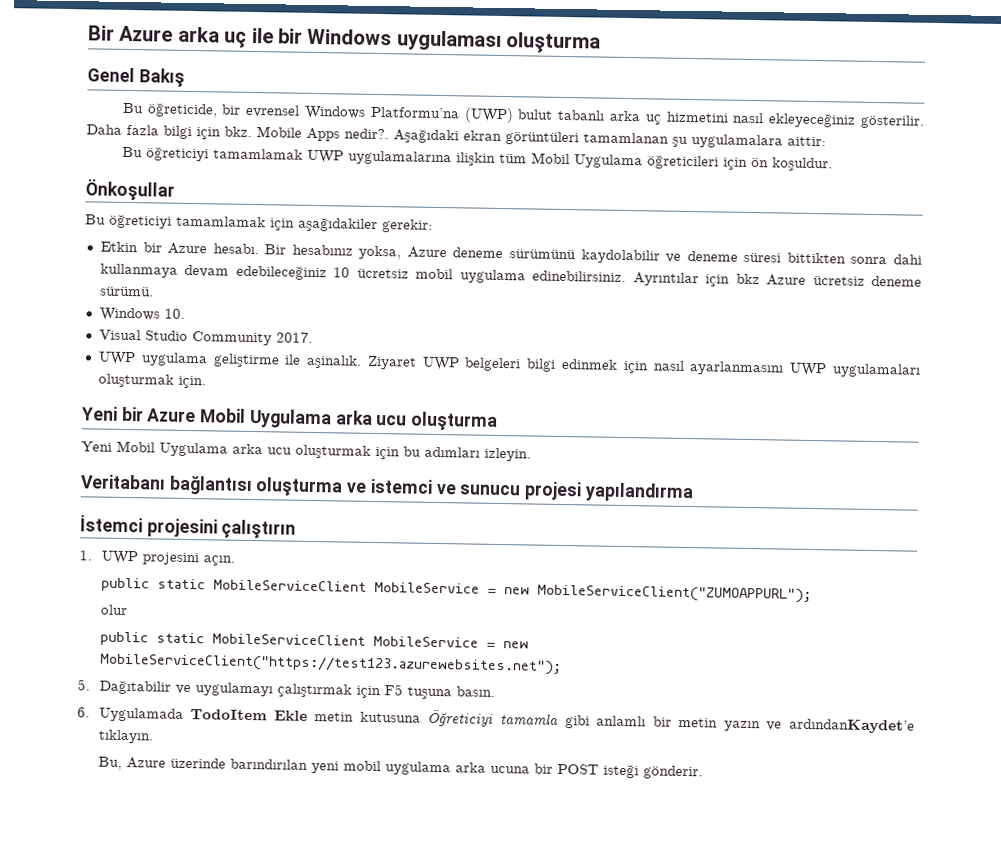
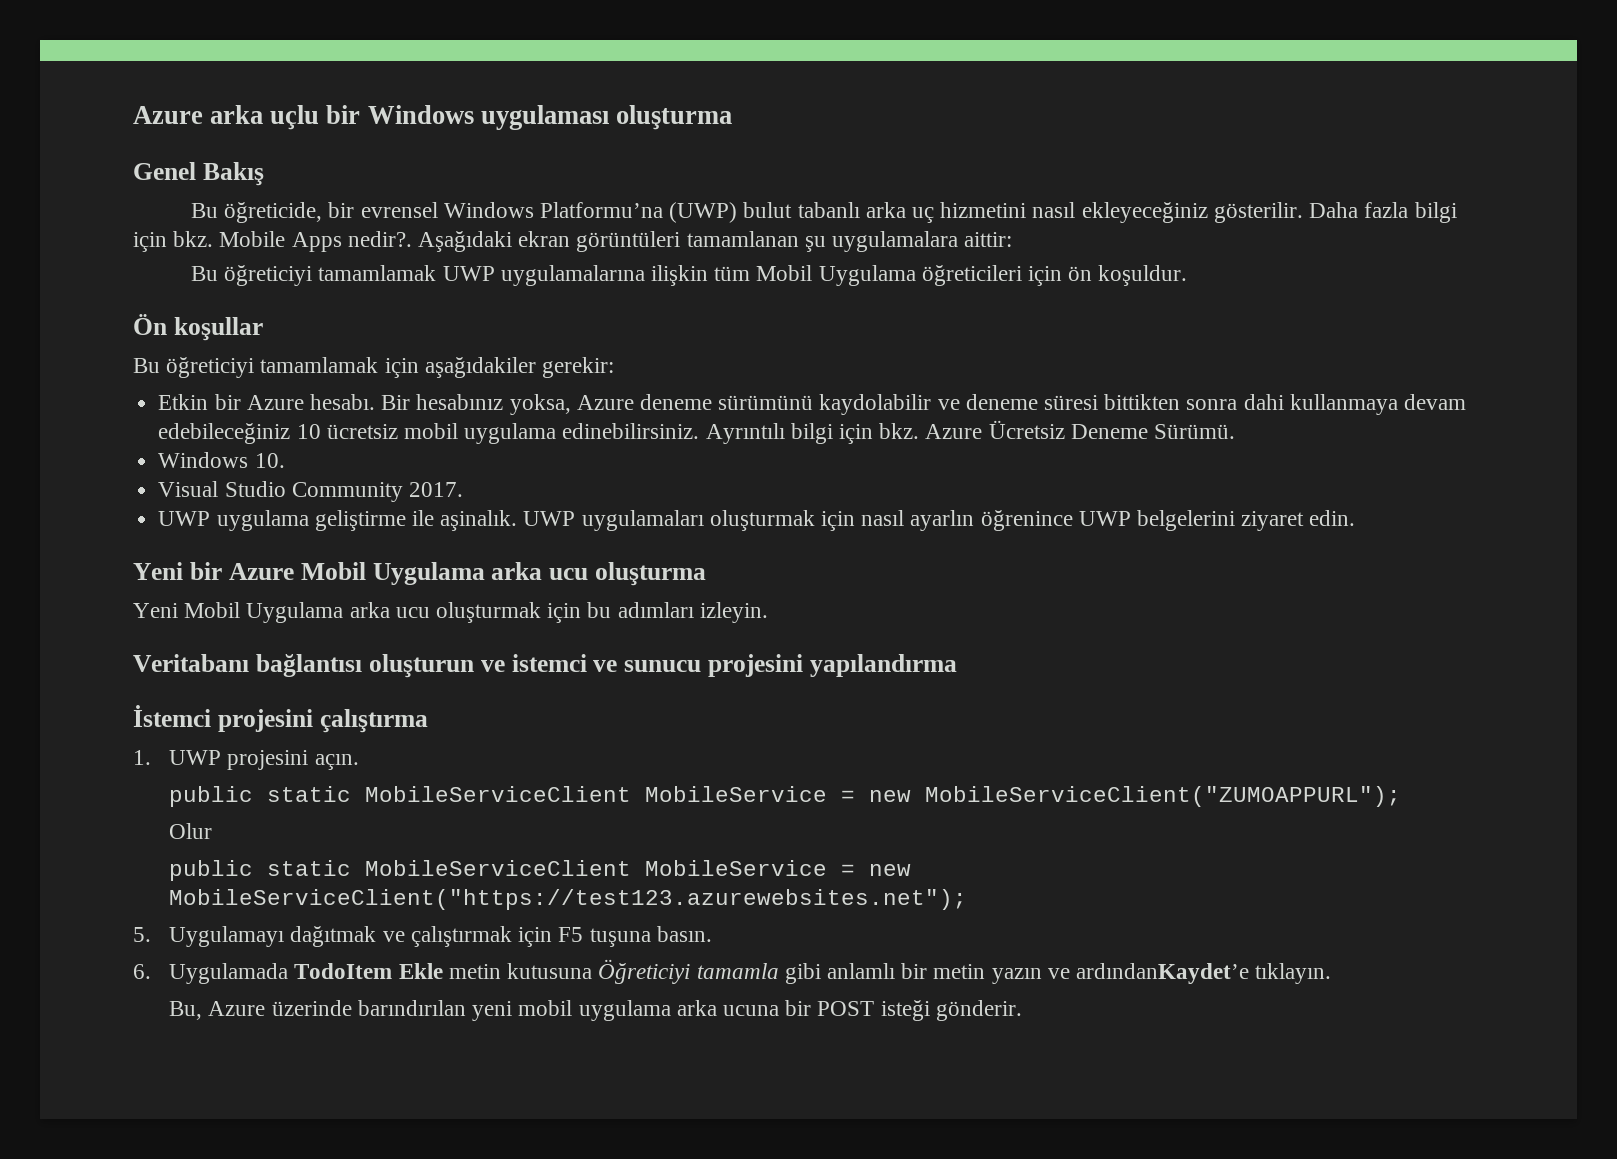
- Bir Azure arka uç ile bir Windows uygulaması oluşturma
+ Azure arka uçlu bir Windows uygulaması oluşturma
- Önkoşullar
+ Ön koşullar
- Ayrıntılar için bkz Azure ücretsiz deneme sürümü.
+ Ayrıntılı bilgi için bkz. Azure Ücretsiz Deneme Sürümü.
- Ziyaret UWP belgeleri bilgi edinmek için nasıl ayarlanmasını UWP uygulamaları oluşturmak için.
+ UWP uygulamaları oluşturmak için nasıl ayarlın öğrenince UWP belgelerini ziyaret edin.
- Veritabanı bağlantısı oluşturma ve istemci ve sunucu projesi yapılandırma
+ Veritabanı bağlantısı oluşturun ve istemci ve sunucu projesini yapılandırma
- İstemci projesini çalıştırın
+ İstemci projesini çalıştırma
- olur
+ Olur
- 5. Dağıtabilir ve uygulamayı çalıştırmak için F5 tuşuna basın.
+ 5. Uygulamayı dağıtmak ve çalıştırmak için F5 tuşuna basın.

